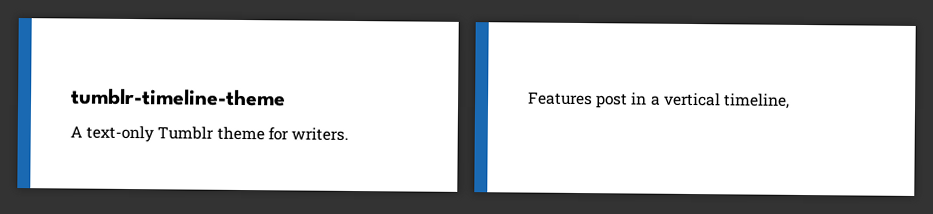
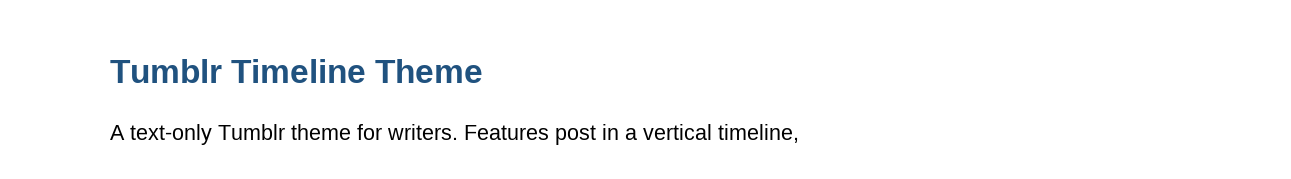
- tumblr-timeline-theme
+ Tumblr Timeline Theme

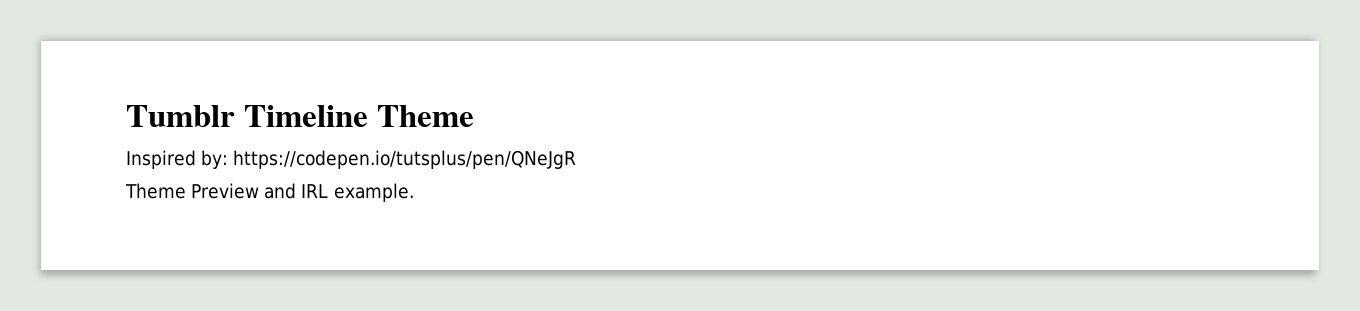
- A text-only Tumblr theme for writers. Features post in a vertical timeline,
+ Inspired by: https://codepen.io/tutsplus/pen/QNeJgR
+ Theme Preview and IRL example.

